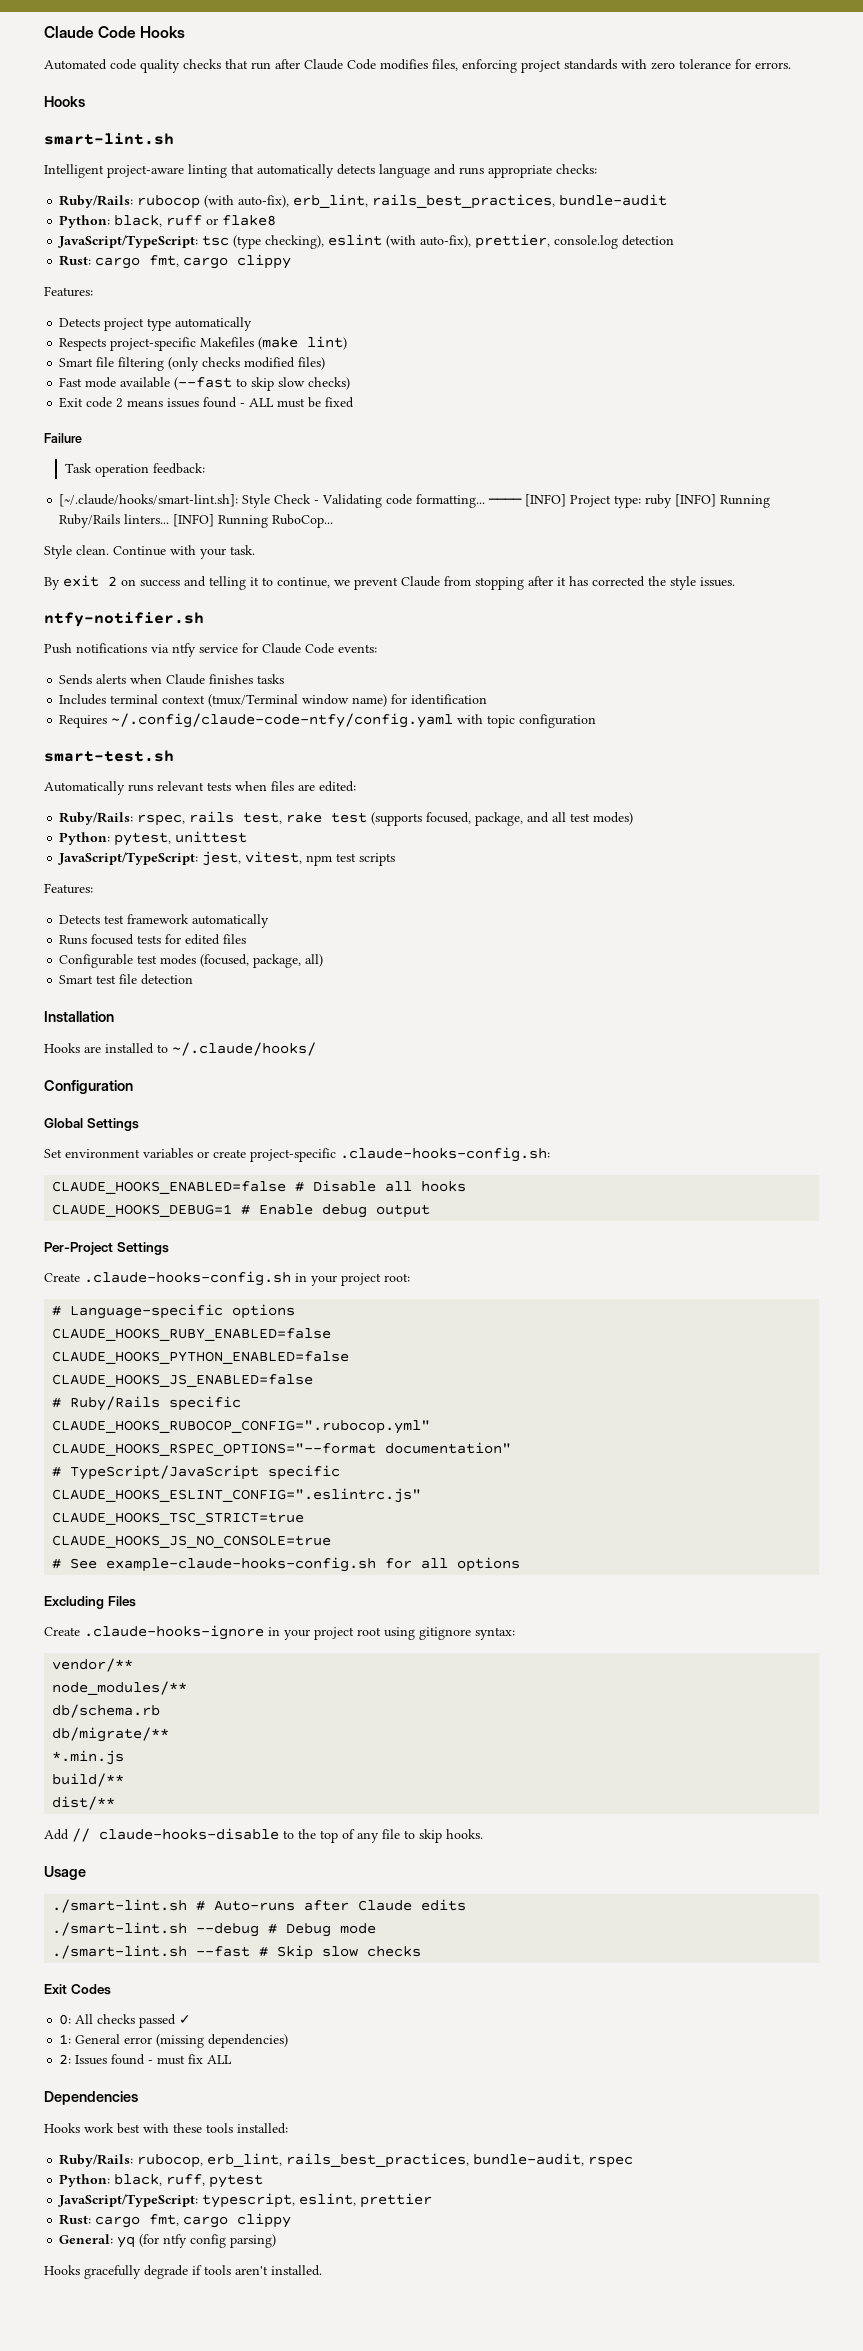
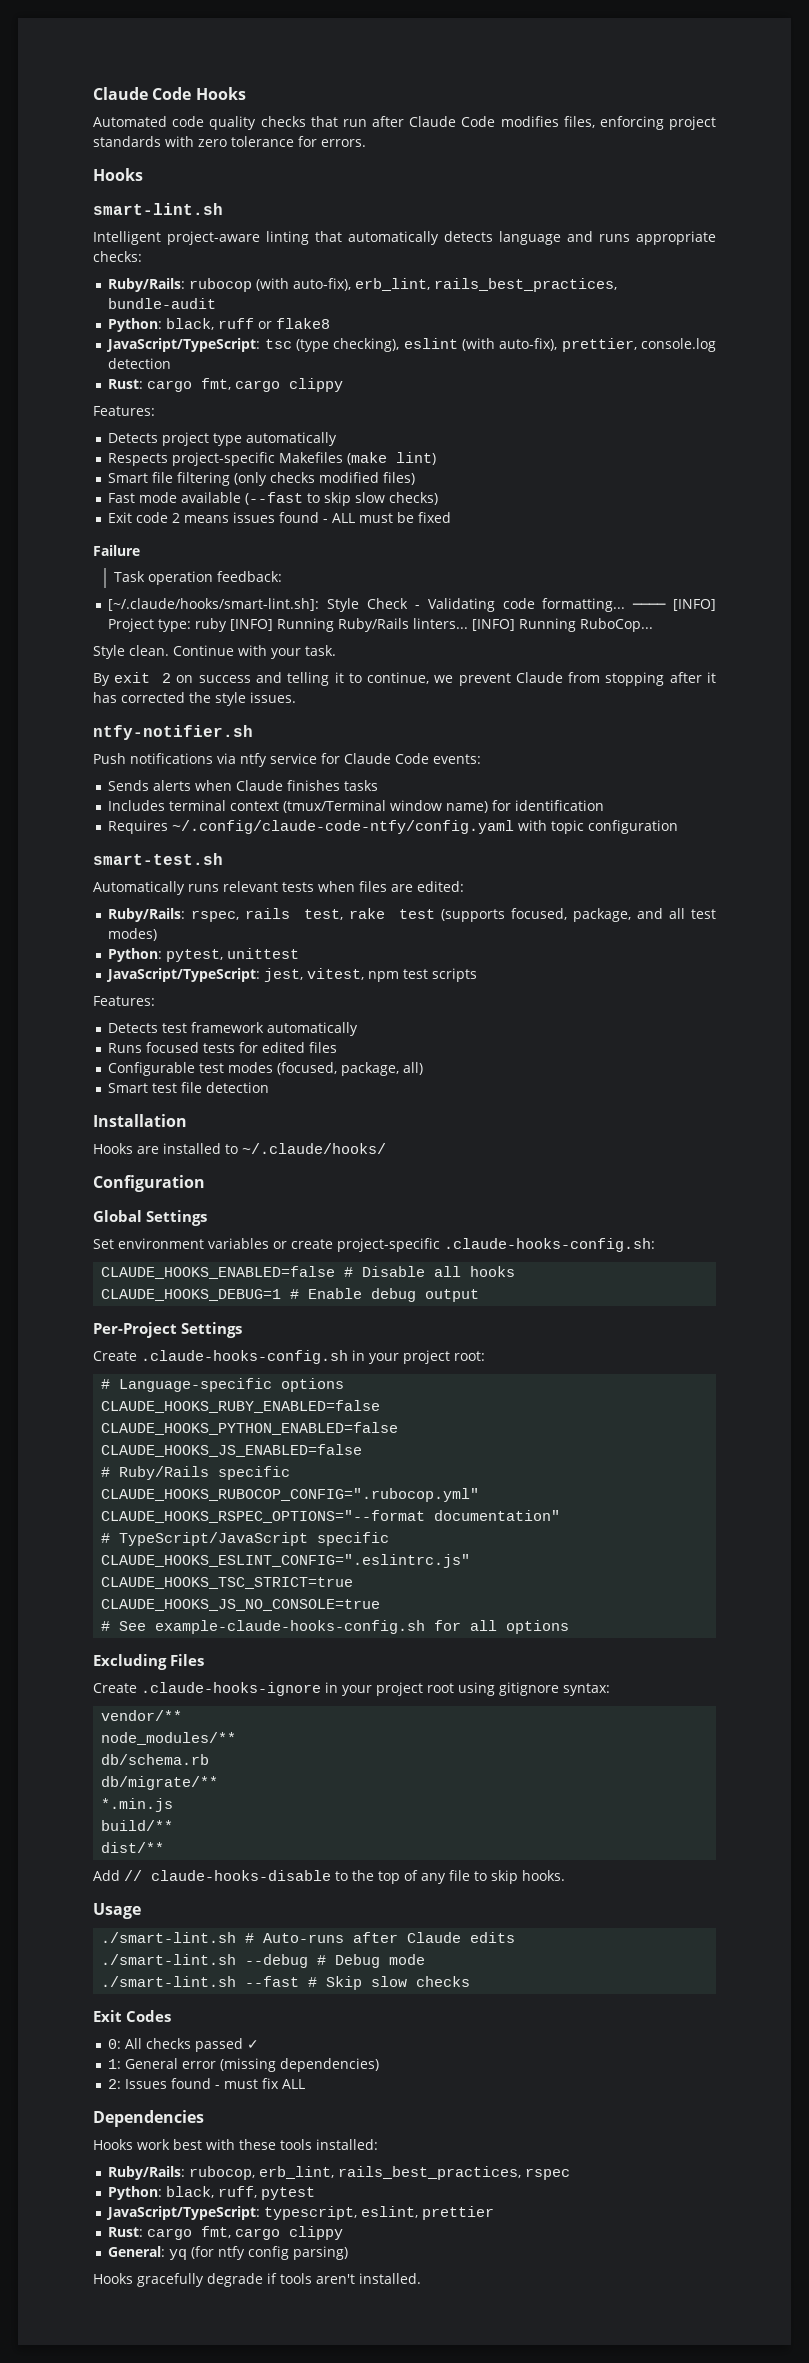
- Ruby/Rails: rubocop, erb_lint, rails_best_practices, bundle-audit, rspec
+ Ruby/Rails: rubocop, erb_lint, rails_best_practices, rspec

